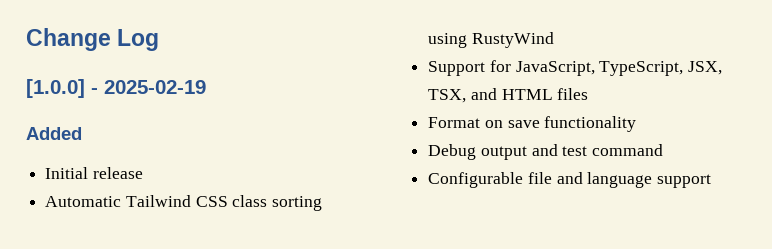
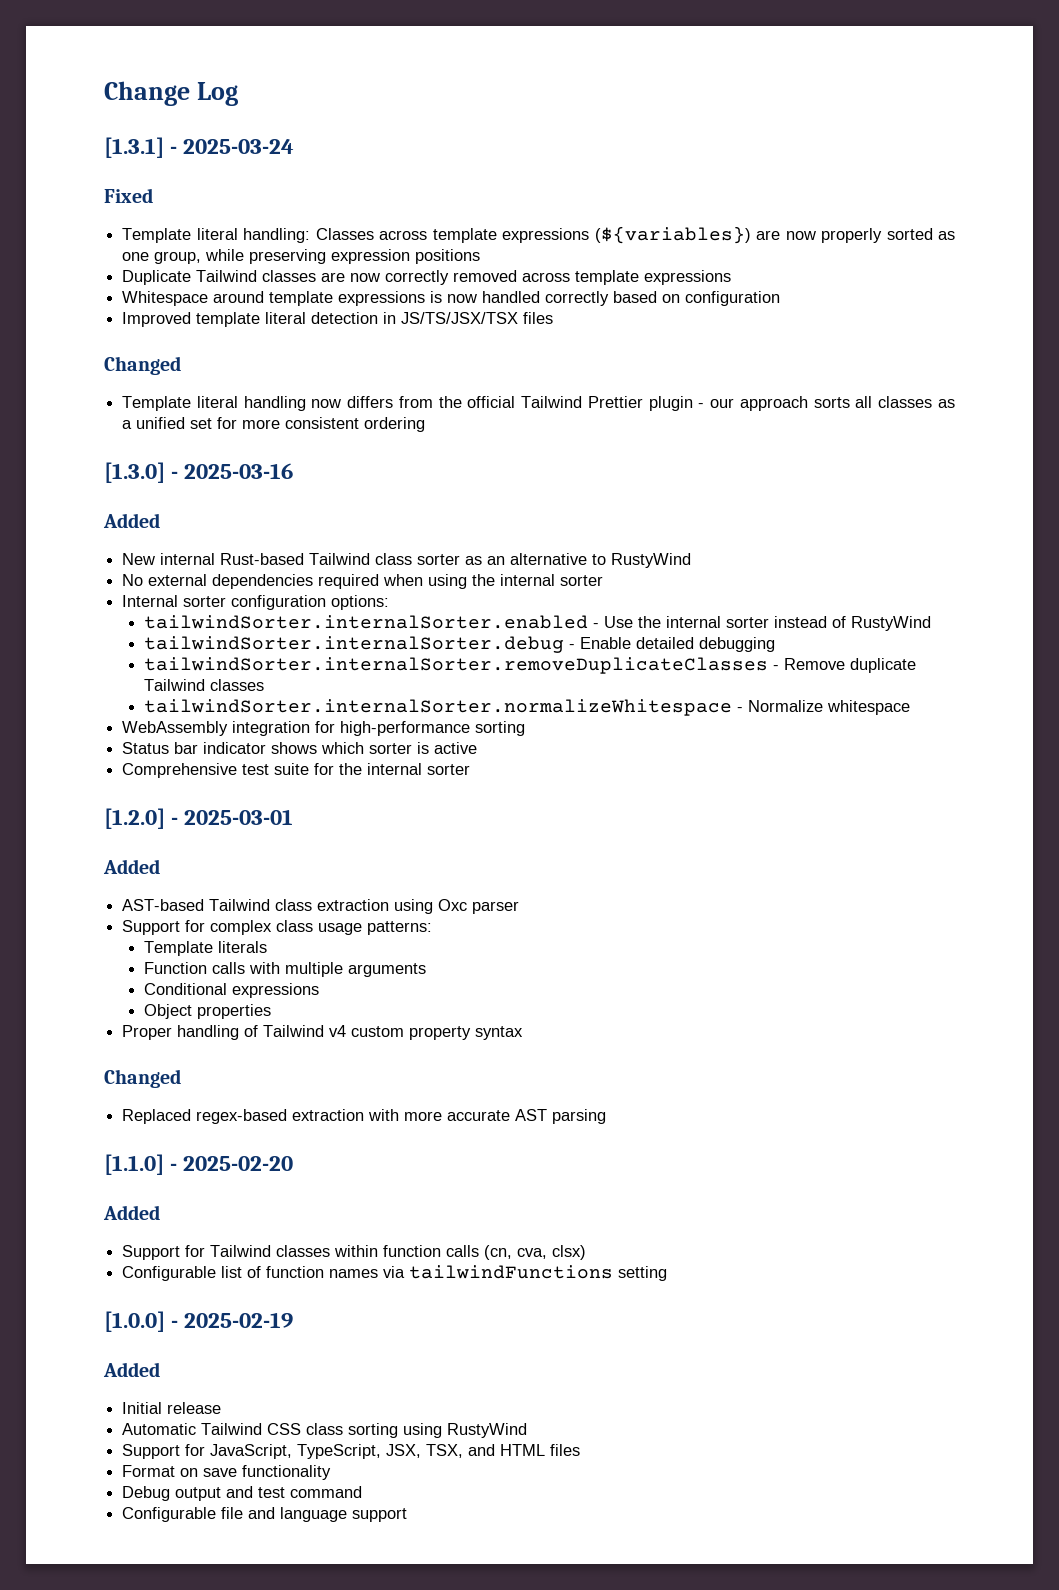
+ [1.3.1] - 2025-03-24
+ Fixed
+ Template literal handling: Classes across template expressions (${variables}) are now properly sorted as one group, while preserving expression positions
+ Duplicate Tailwind classes are now correctly removed across template expressions
+ Whitespace around template expressions is now handled correctly based on configuration
+ Improved template literal detection in JS/TS/JSX/TSX files
+ Changed
+ Template literal handling now differs from the official Tailwind Prettier plugin - our approach sorts all classes as a unified set for more consistent ordering
+ [1.3.0] - 2025-03-16
+ Added
+ New internal Rust-based Tailwind class sorter as an alternative to RustyWind
+ No external dependencies required when using the internal sorter
+ Internal sorter configuration options:
+ tailwindSorter.internalSorter.enabled - Use the internal sorter instead of RustyWind
+ tailwindSorter.internalSorter.debug - Enable detailed debugging
+ tailwindSorter.internalSorter.removeDuplicateClasses - Remove duplicate Tailwind classes
+ tailwindSorter.internalSorter.normalizeWhitespace - Normalize whitespace
+ WebAssembly integration for high-performance sorting
+ Status bar indicator shows which sorter is active
+ Comprehensive test suite for the internal sorter
+ [1.2.0] - 2025-03-01
+ Added
+ AST-based Tailwind class extraction using Oxc parser
+ Support for complex class usage patterns:
+ Template literals
+ Function calls with multiple arguments
+ Conditional expressions
+ Object properties
+ Proper handling of Tailwind v4 custom property syntax
+ Changed
+ Replaced regex-based extraction with more accurate AST parsing
+ [1.1.0] - 2025-02-20
+ Added
+ Support for Tailwind classes within function calls (cn, cva, clsx)
+ Configurable list of function names via tailwindFunctions setting

